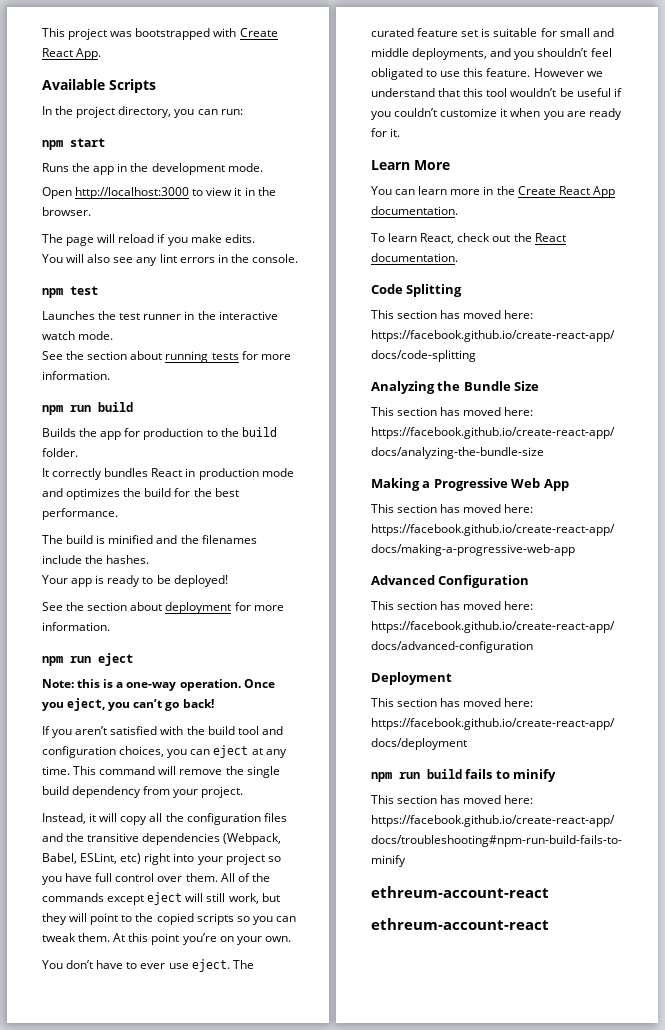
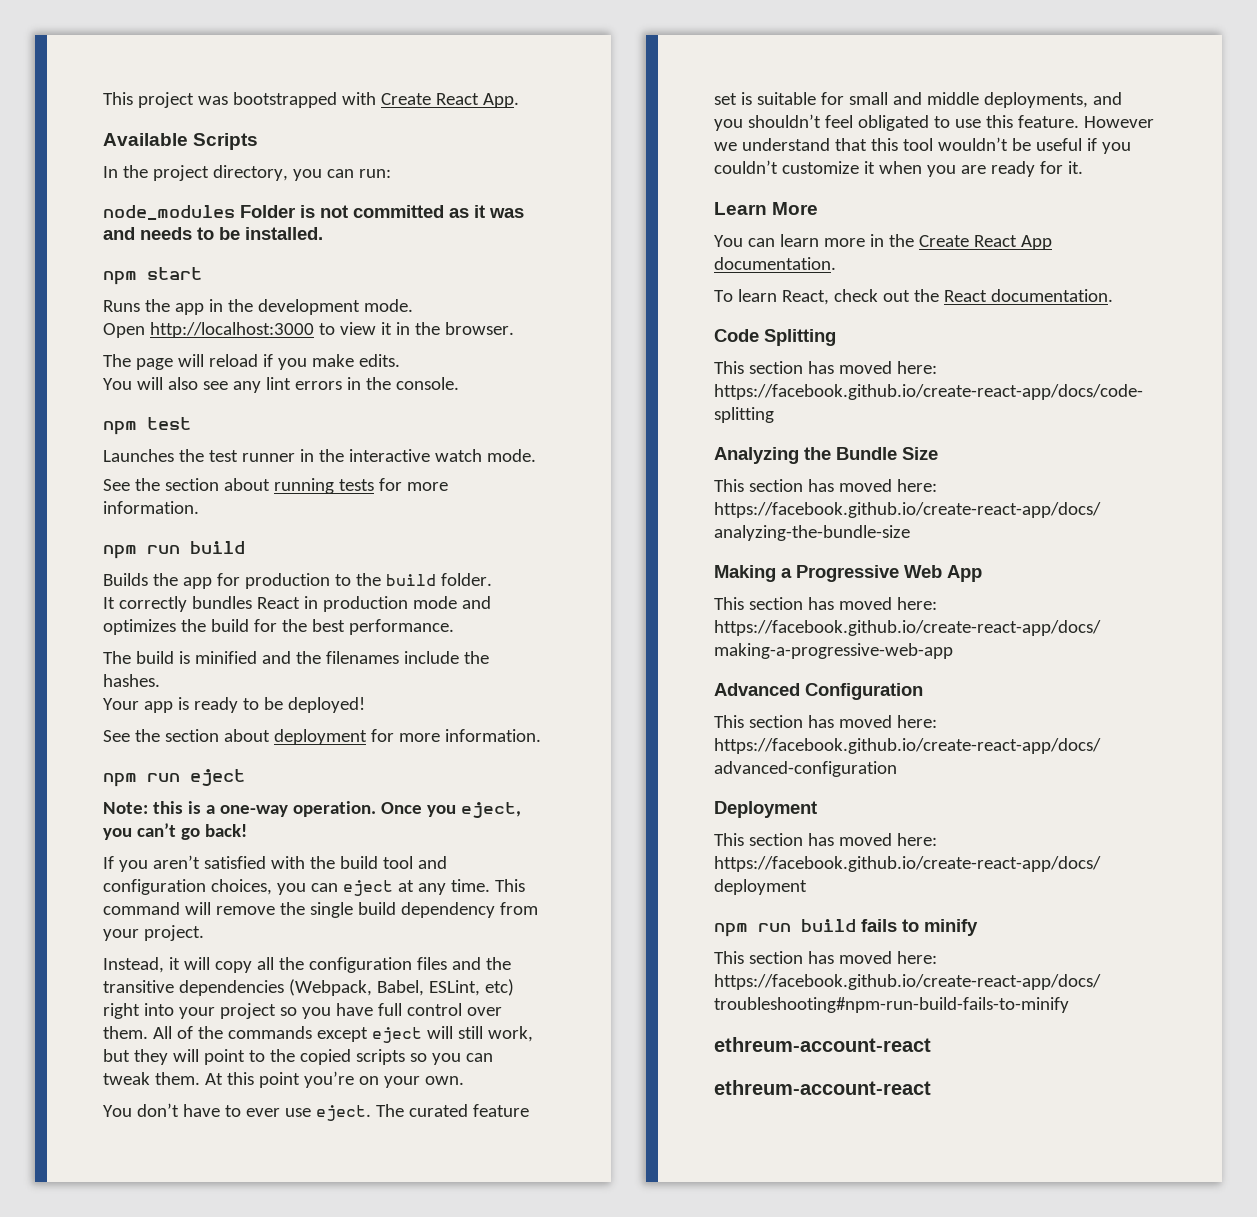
+ node_modules Folder is not committed as it was and needs to be installed.

